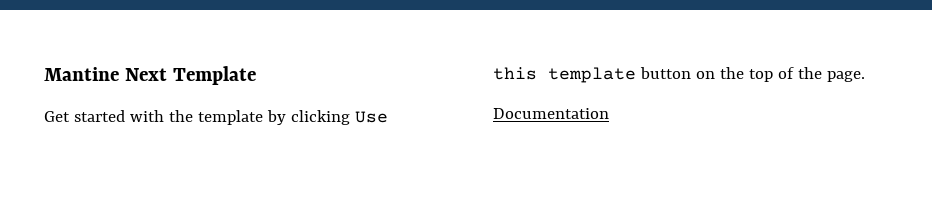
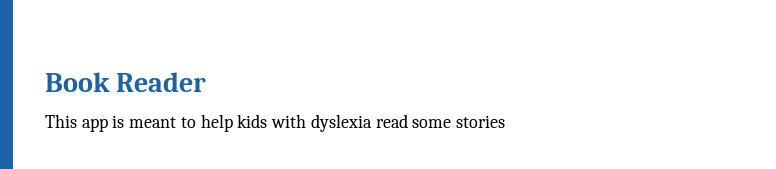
- Mantine Next Template
- Get started with the template by clicking Use this template button on the top of the page.
- Documentation
+ Book Reader
+ This app is meant to help kids with dyslexia read some stories

